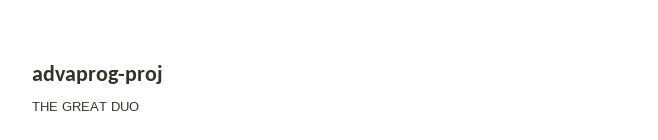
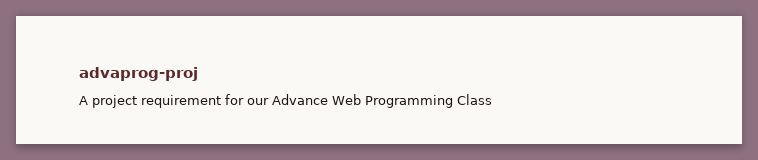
- THE GREAT DUO
+ A project requirement for our Advance Web Programming Class

